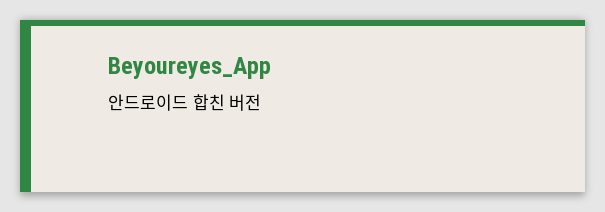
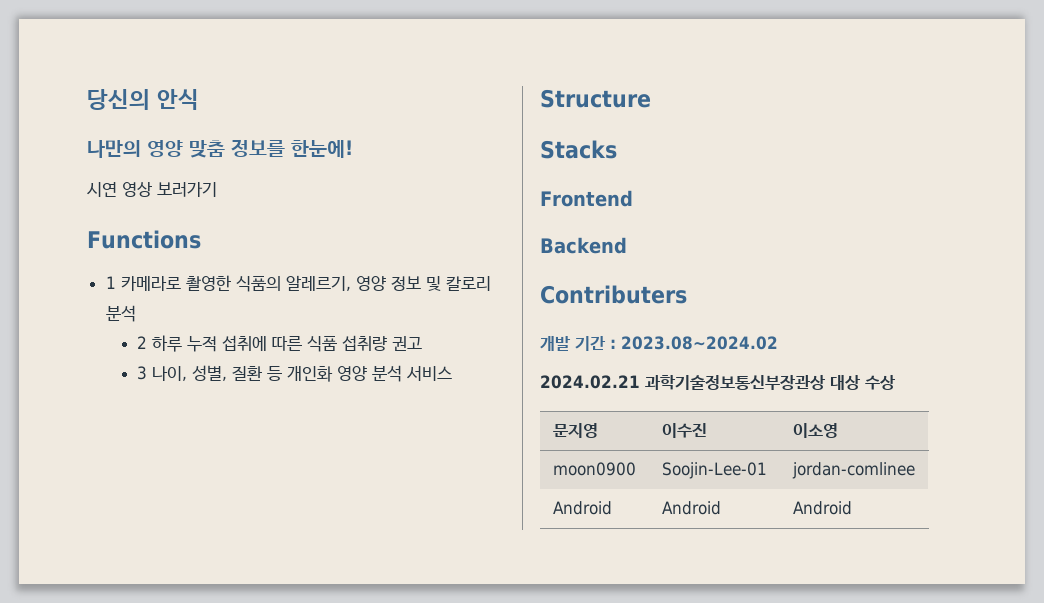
- Beyoureyes_App
- 안드로이드 합친 버전
+ 당신의 안식
+ 나만의 영양 맞춤 정보를 한눈에!
+ 시연 영상 보러가기
+ Functions
+ 1 카메라로 촬영한 식품의 알레르기, 영양 정보 및 칼로리 분석
+ 2 하루 누적 섭취에 따른 식품 섭취량 권고
+ 3 나이, 성별, 질환 등 개인화 영양 분석 서비스
+ Structure
+ Stacks
+ Frontend
+ Backend
+ Contributers
+ 개발 기간 : 2023.08~2024.02
+ 2024.02.21 과학기술정보통신부장관상 대상 수상
+ 문지영 | 이수진 | 이소영
+ moon0900 | Soojin-Lee-01 | jordan-comlinee
+ Android | Android | Android

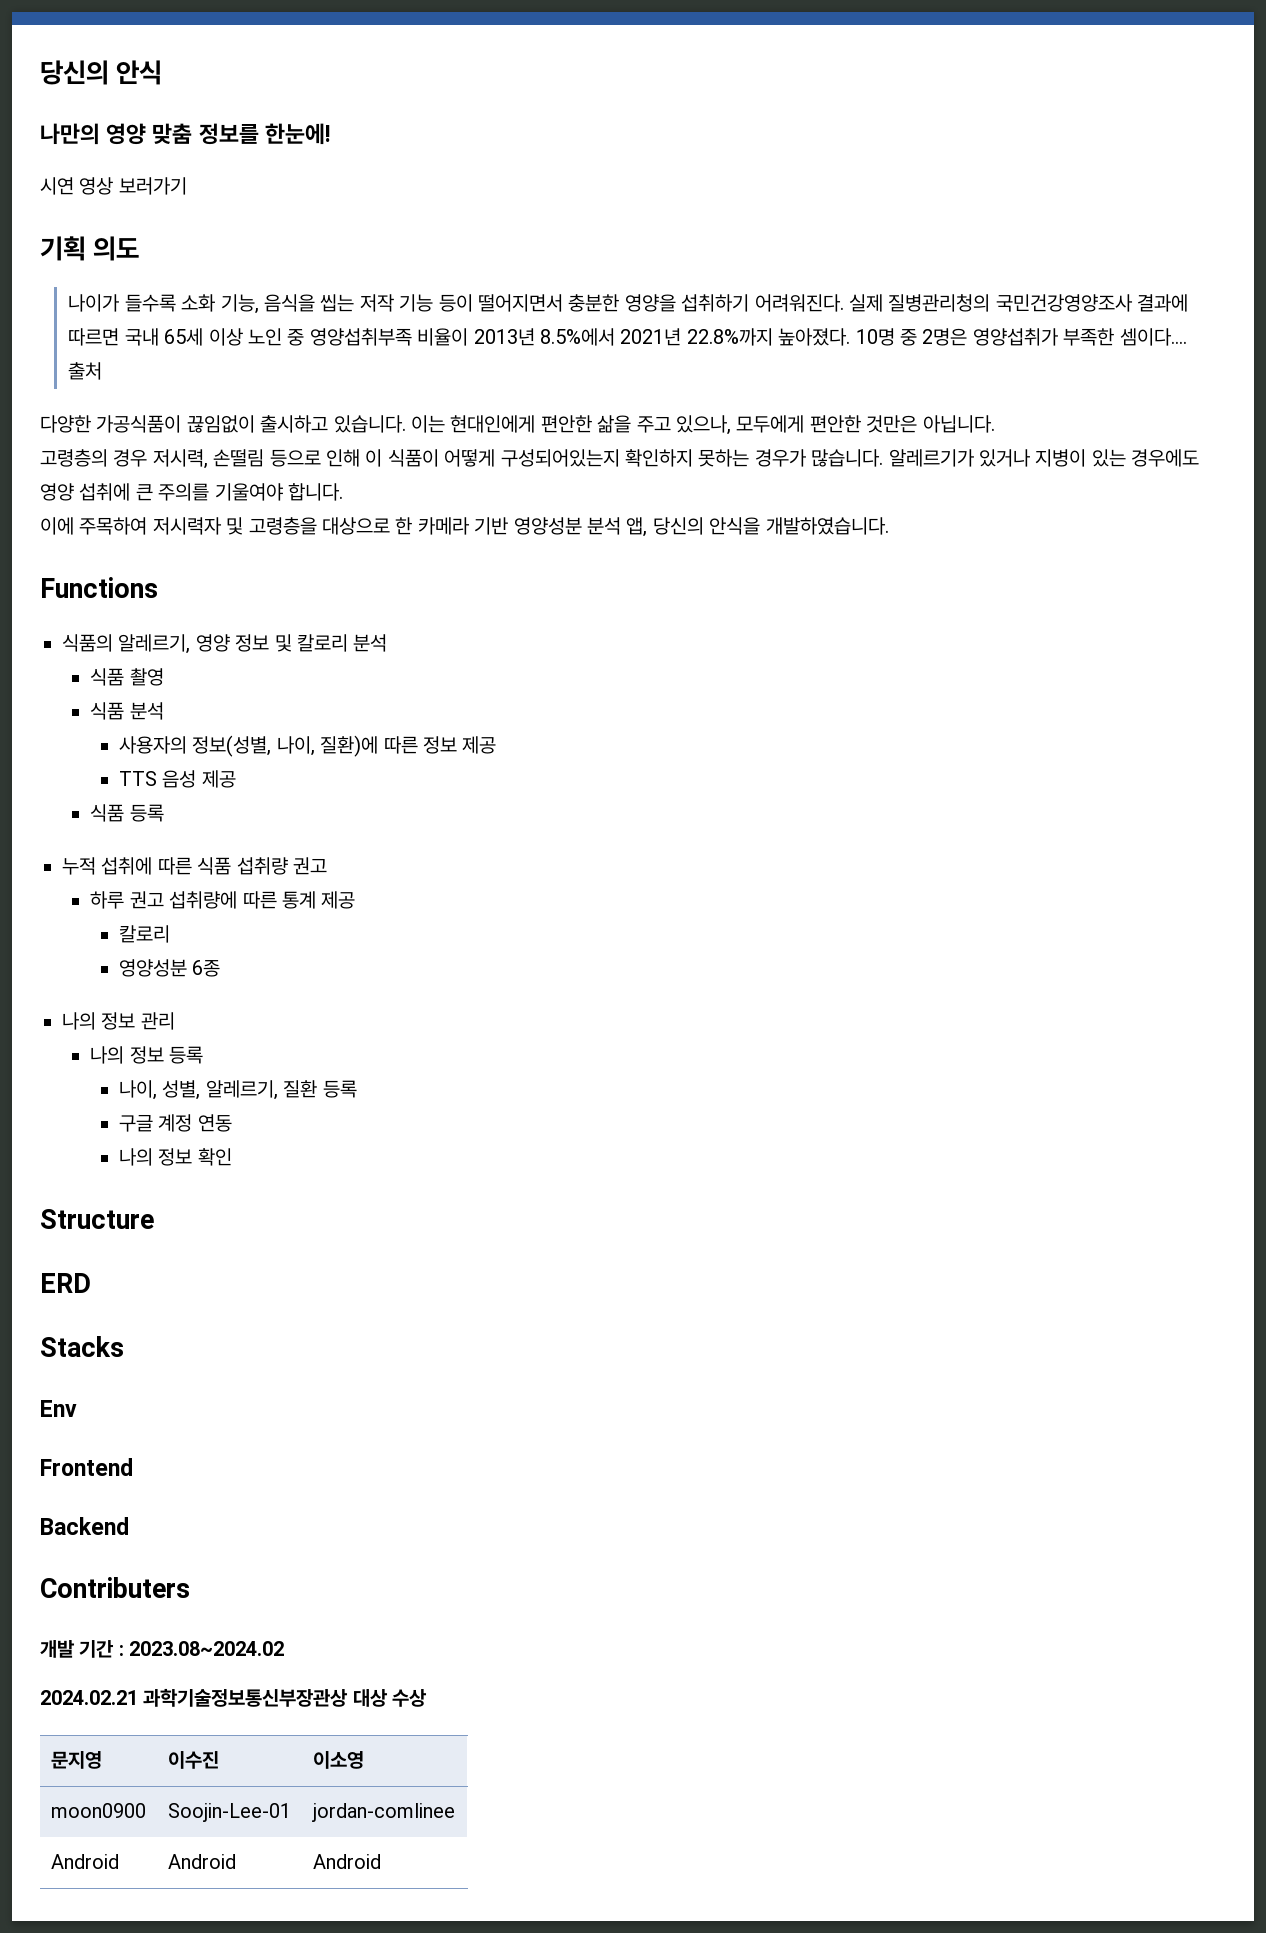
+ 기획 의도
+ 나이가 들수록 소화 기능, 음식을 씹는 저작 기능 등이 떨어지면서 충분한 영양을 섭취하기 어려워진다. 실제 질병관리청의 국민건강영양조사 결과에 따르면 국내 65세 이상 노인 중 영양섭취부족 비율이 2013년 8.5%에서 2021년 22.8%까지 높아졌다. 10명 중 2명은 영양섭취가 부족한 셈이다.... 출처
+ 다양한 가공식품이 끊임없이 출시하고 있습니다. 이는 현대인에게 편안한 삶을 주고 있으나, 모두에게 편안한 것만은 아닙니다.
+ 고령층의 경우 저시력, 손떨림 등으로 인해 이 식품이 어떻게 구성되어있는지 확인하지 못하는 경우가 많습니다. 알레르기가 있거나 지병이 있는 경우에도 영양 섭취에 큰 주의를 기울여야 합니다.
+ 이에 주목하여 저시력자 및 고령층을 대상으로 한 카메라 기반 영양성분 분석 앱, 당신의 안식을 개발하였습니다.
  Functions
- 1 카메라로 촬영한 식품의 알레르기, 영양 정보 및 칼로리 분석
+ 식품의 알레르기, 영양 정보 및 칼로리 분석
- 2 하루 누적 섭취에 따른 식품 섭취량 권고
+ 식품 촬영
+ 식품 분석
+ 사용자의 정보(성별, 나이, 질환)에 따른 정보 제공
+ TTS 음성 제공
+ 식품 등록
+ 누적 섭취에 따른 식품 섭취량 권고
- 3 나이, 성별, 질환 등 개인화 영양 분석 서비스
+ 하루 권고 섭취량에 따른 통계 제공
+ 칼로리
+ 영양성분 6종
+ 나의 정보 관리
+ 나의 정보 등록
+ 나이, 성별, 알레르기, 질환 등록
+ 구글 계정 연동
+ 나의 정보 확인
+ ERD
+ Env

